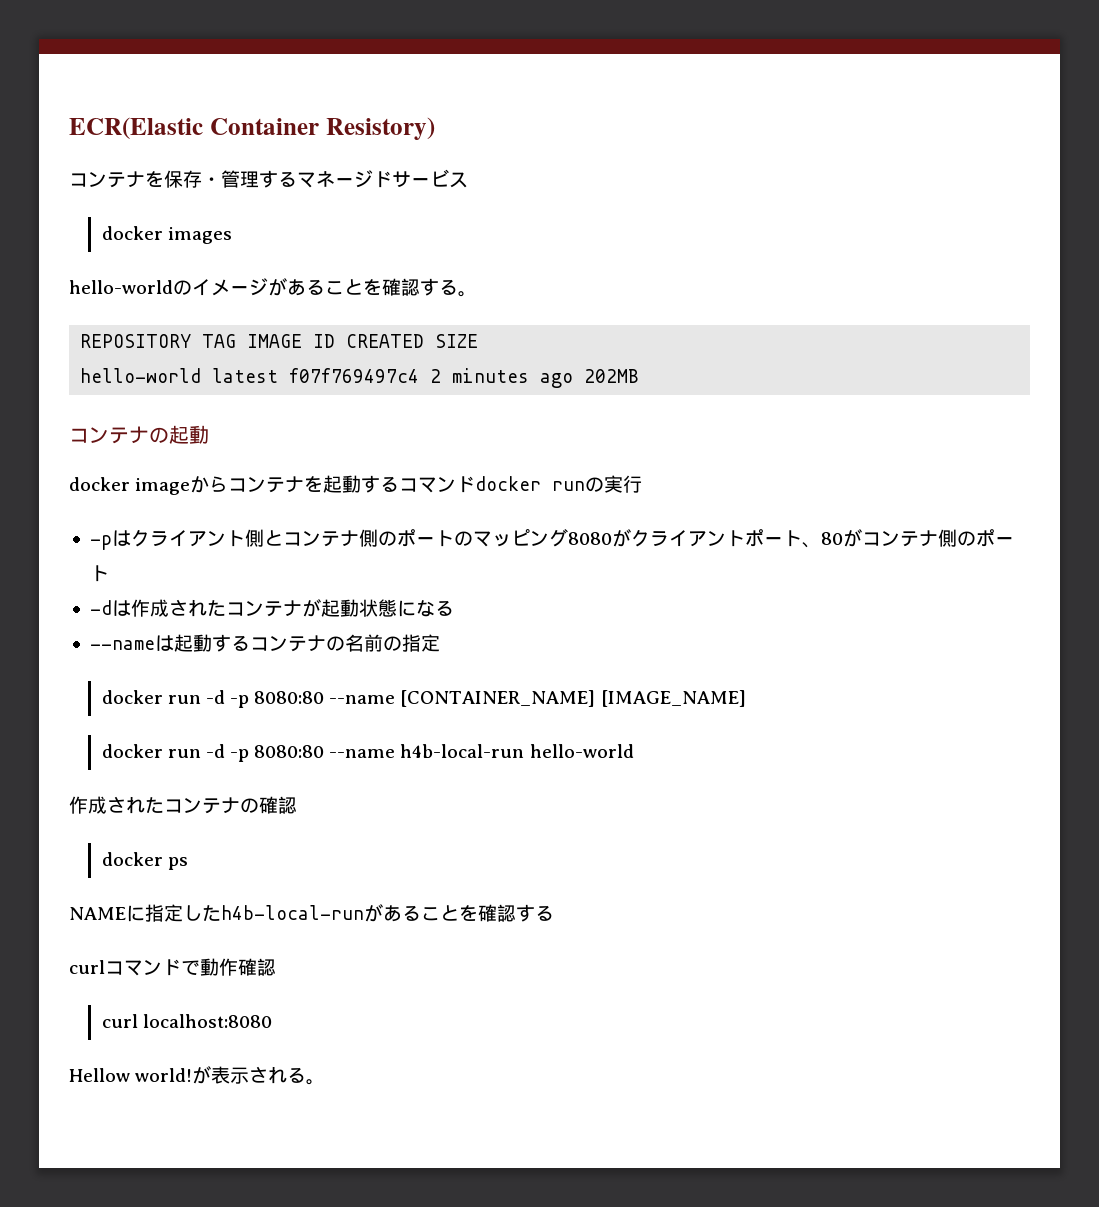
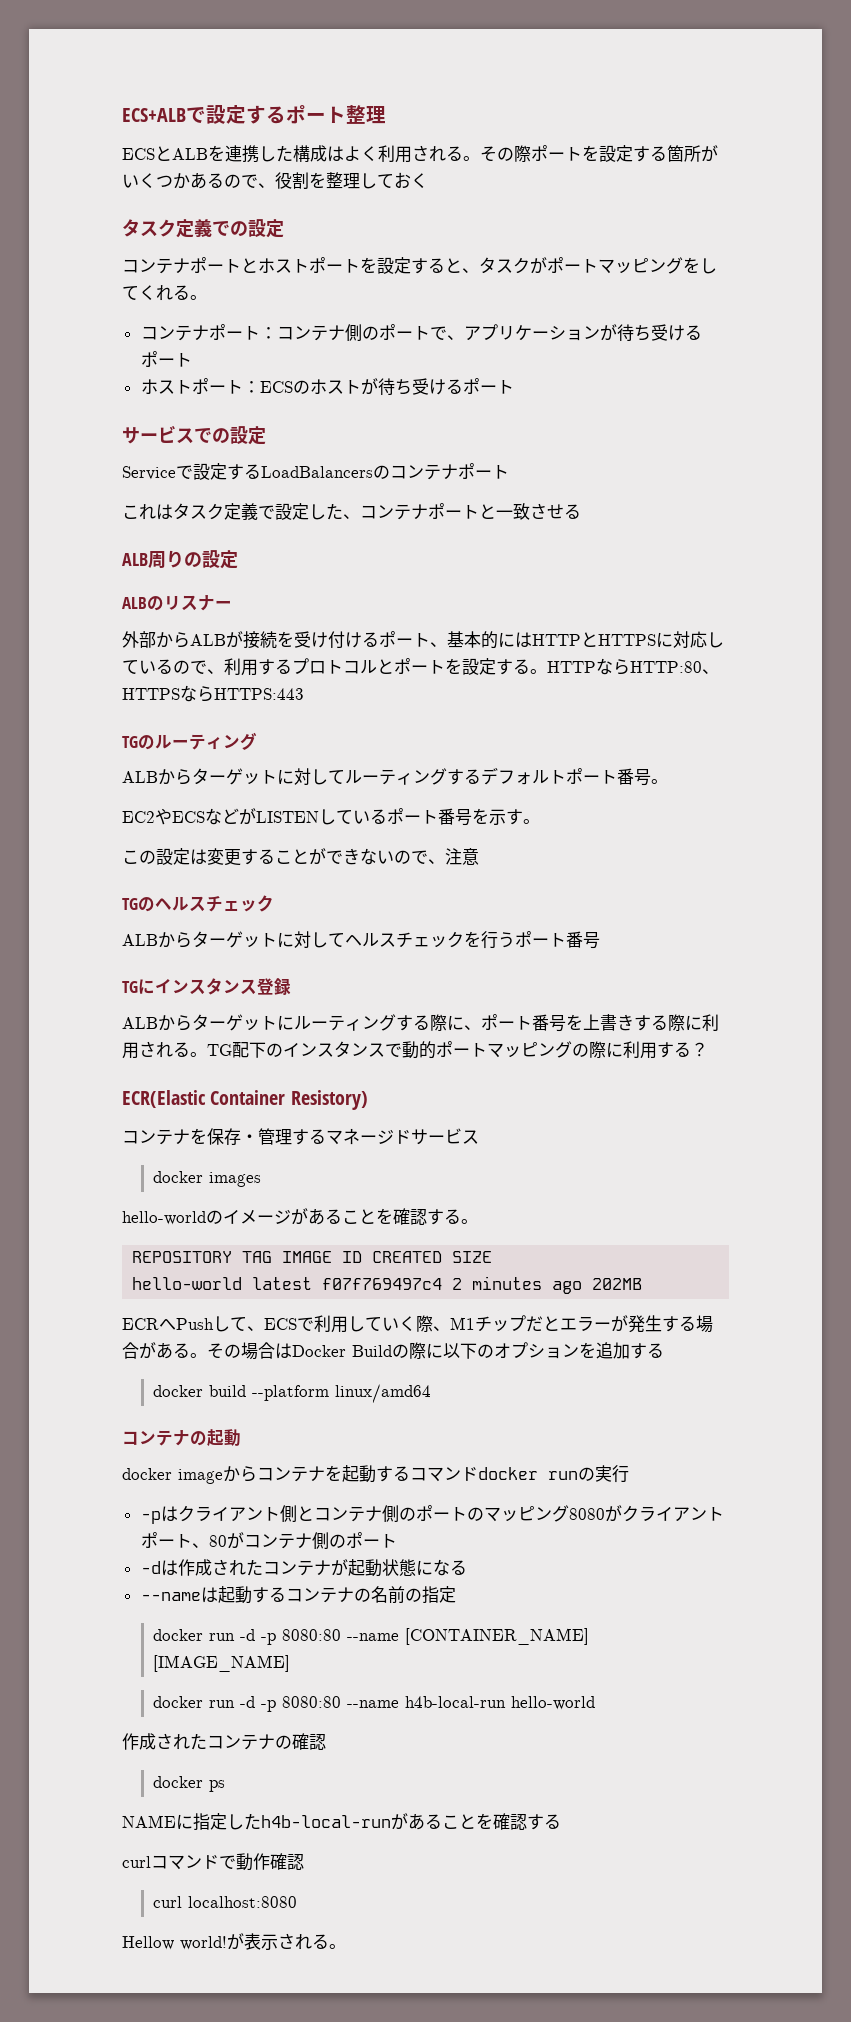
+ ECS+ALBで設定するポート整理
+ ECSとALBを連携した構成はよく利用される。その際ポートを設定する箇所がいくつかあるので、役割を整理しておく
+ タスク定義での設定
+ コンテナポートとホストポートを設定すると、タスクがポートマッピングをしてくれる。
+ コンテナポート：コンテナ側のポートで、アプリケーションが待ち受けるポート
+ ホストポート：ECSのホストが待ち受けるポート
+ サービスでの設定
+ Serviceで設定するLoadBalancersのコンテナポート
+ これはタスク定義で設定した、コンテナポートと一致させる
+ ALB周りの設定
+ ALBのリスナー
+ 外部からALBが接続を受け付けるポート、基本的にはHTTPとHTTPSに対応しているので、利用するプロトコルとポートを設定する。HTTPならHTTP:80、HTTPSならHTTPS:443
+ TGのルーティング
+ ALBからターゲットに対してルーティングするデフォルトポート番号。
+ EC2やECSなどがLISTENしているポート番号を示す。
+ この設定は変更することができないので、注意
+ TGのヘルスチェック
+ ALBからターゲットに対してヘルスチェックを行うポート番号
+ TGにインスタンス登録
+ ALBからターゲットにルーティングする際に、ポート番号を上書きする際に利用される。TG配下のインスタンスで動的ポートマッピングの際に利用する？
+ ECRへPushして、ECSで利用していく際、M1チップだとエラーが発生する場合がある。その場合はDocker Buildの際に以下のオプションを追加する
+ docker build --platform linux/amd64

